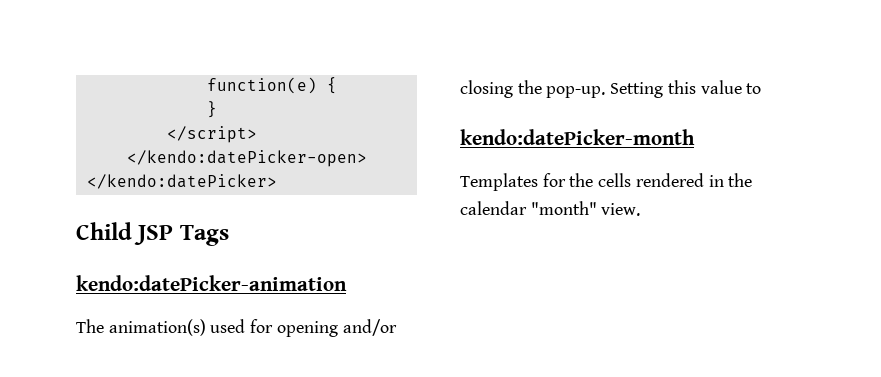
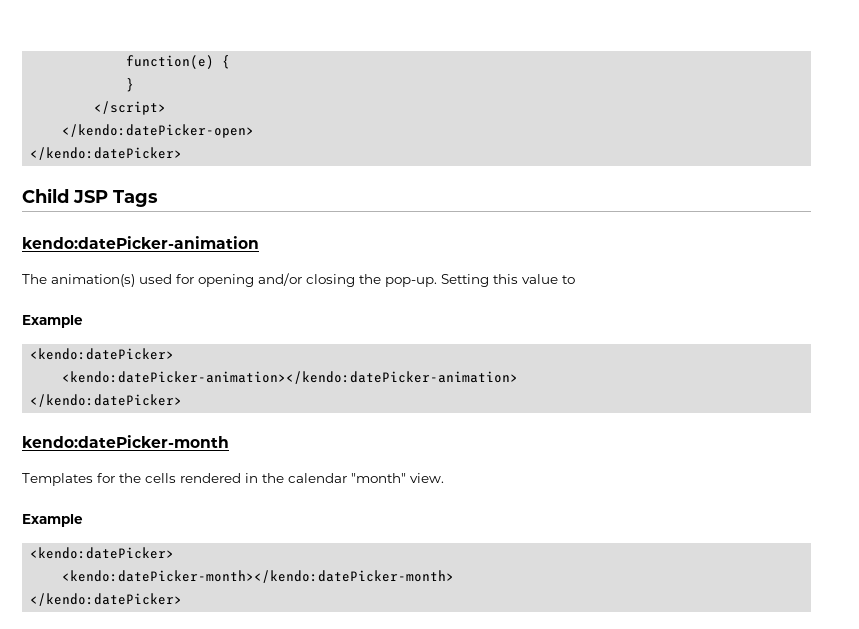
  Setting this value to
+ Example
+ <kendo:datePicker>
+ <kendo:datePicker-animation></kendo:datePicker-animation>
+ </kendo:datePicker>
  Templates for the cells rendered in the calendar "month" view.
+ Example
+ <kendo:datePicker>
+ <kendo:datePicker-month></kendo:datePicker-month>
+ </kendo:datePicker>

